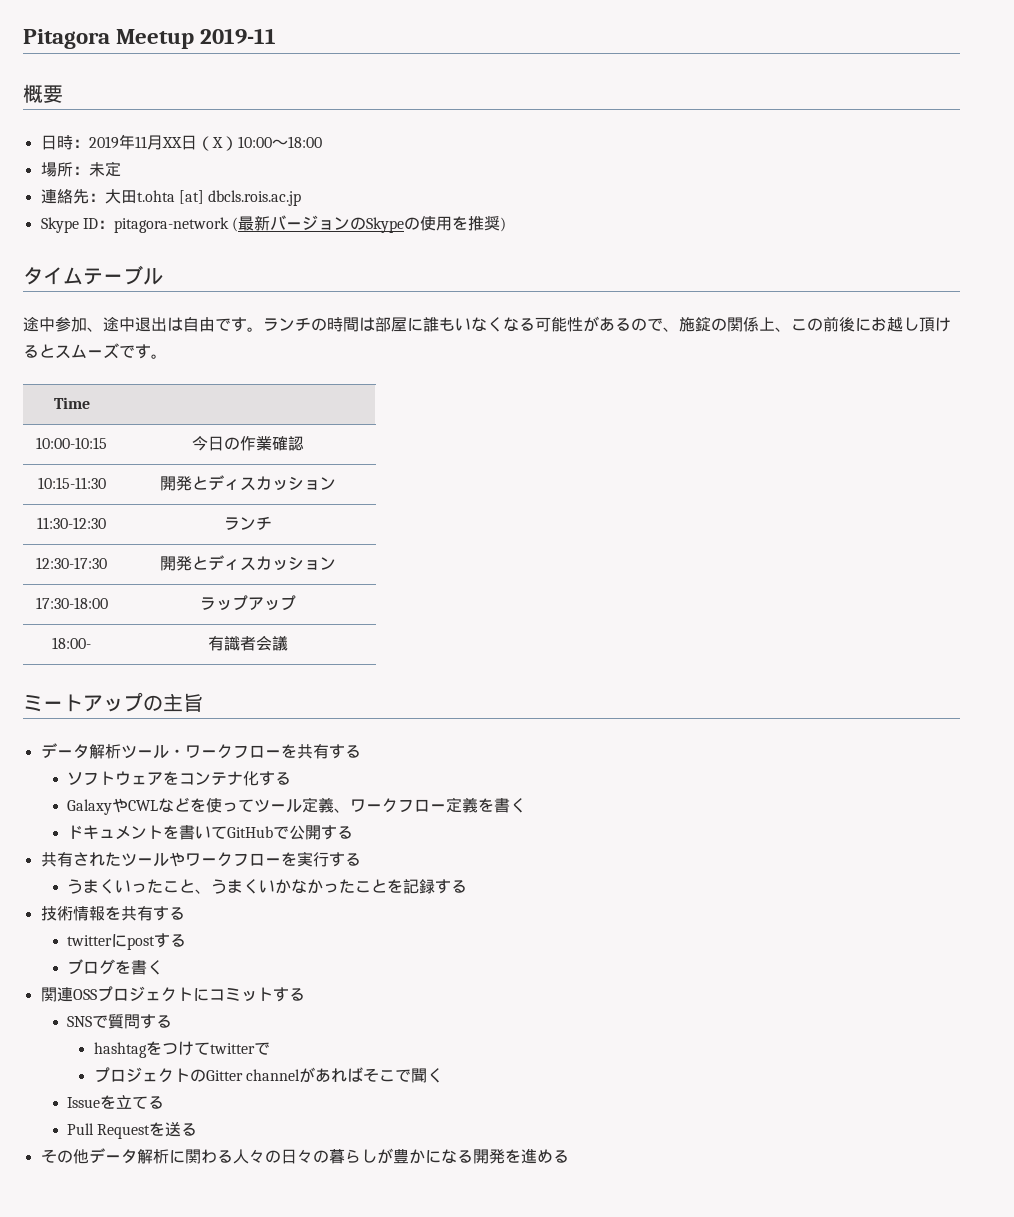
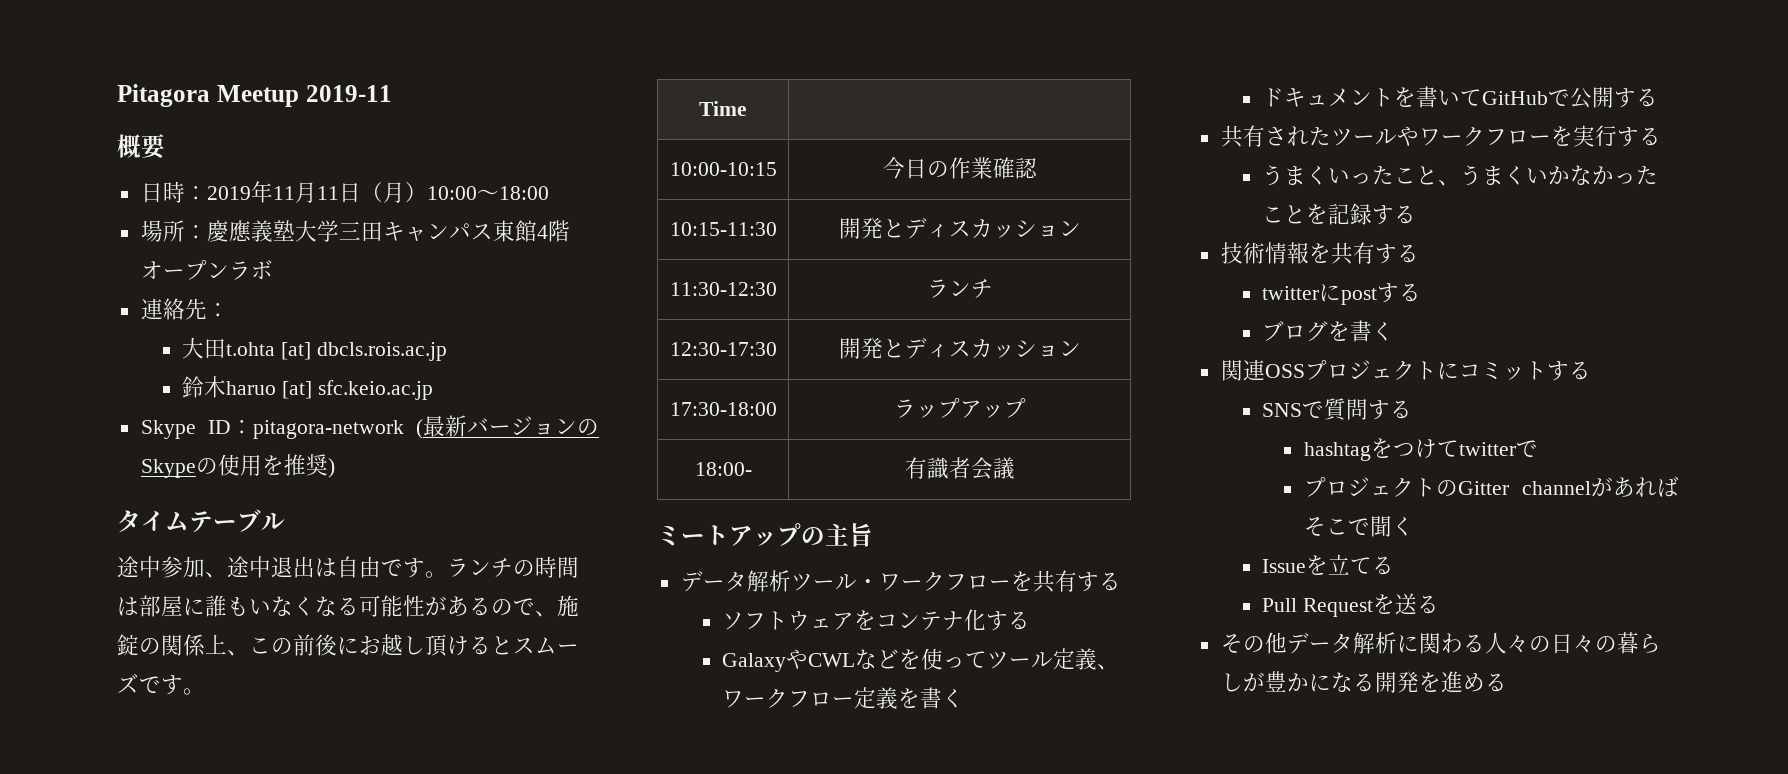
- 日時：2019年11月XX日（X）10:00〜18:00
+ 日時：2019年11月11日（月）10:00〜18:00
- 場所：未定
+ 場所：慶應義塾大学三田キャンパス東館4階オープンラボ
- 連絡先：大田t.ohta [at] dbcls.rois.ac.jp
+ 連絡先：
+ 大田t.ohta [at] dbcls.rois.ac.jp
+ 鈴木haruo [at] sfc.keio.ac.jp

